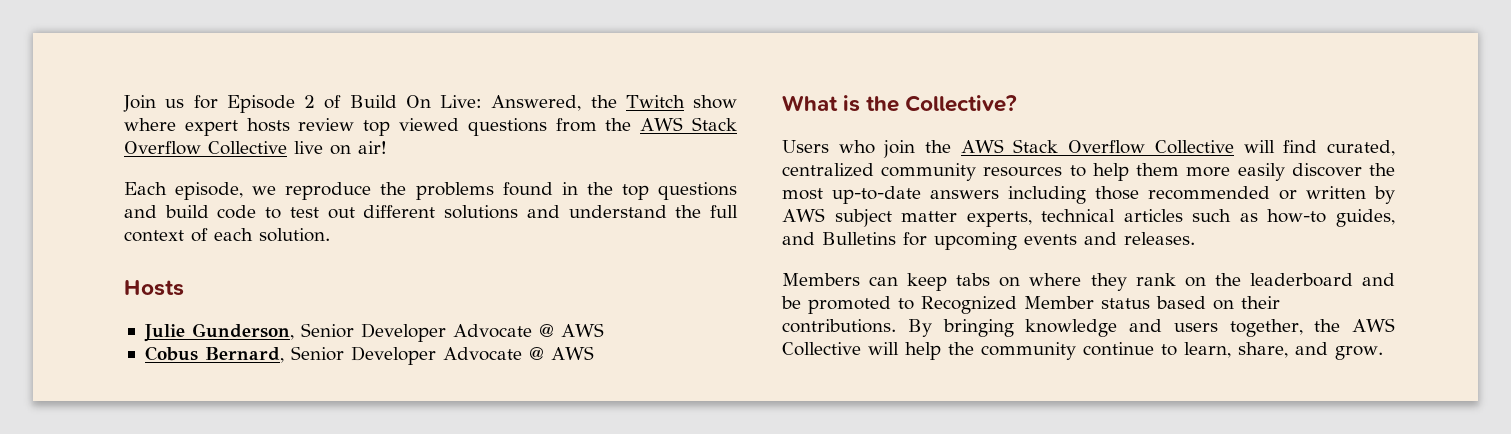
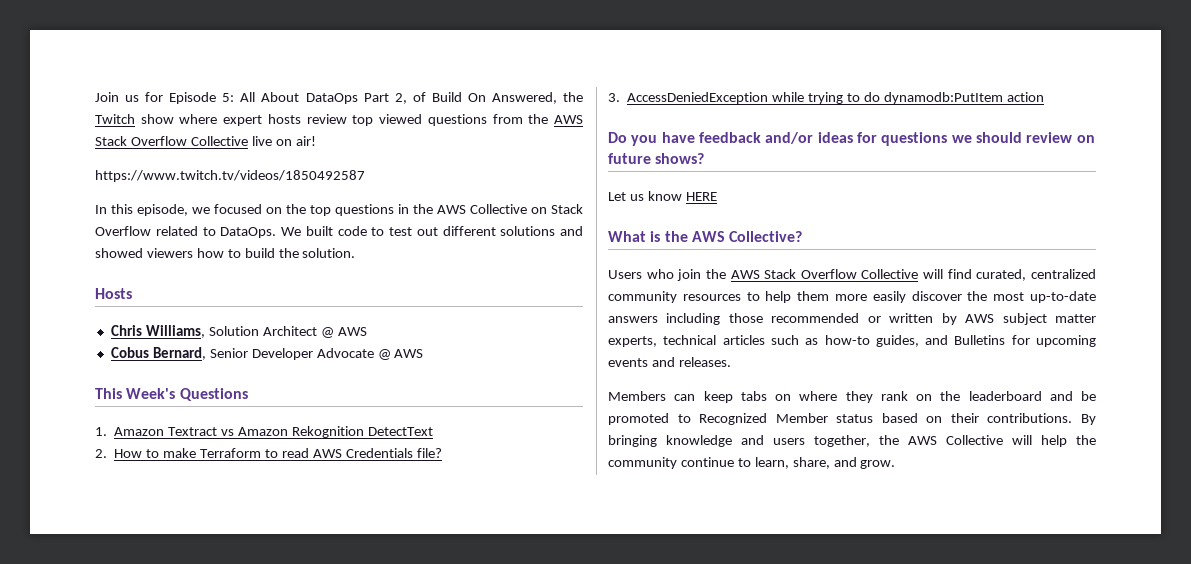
- Join us for Episode 2 of Build On Live: Answered, the Twitch show where expert hosts review top viewed questions from the AWS Stack Overflow Collective live on air!
+ Join us for Episode 5: All About DataOps Part 2, of Build On Answered, the Twitch show where expert hosts review top viewed questions from the AWS Stack Overflow Collective live on air!
- Each episode, we reproduce the problems found in the top questions and build code to test out different solutions and understand the full context of each solution.
+ https://www.twitch.tv/videos/1850492587
+ In this episode, we focused on the top questions in the AWS Collective on Stack Overflow related to DataOps. We built code to test out different solutions and showed viewers how to build the solution.
  Hosts
- Julie Gunderson, Senior Developer Advocate @ AWS
+ Chris Williams, Solution Architect @ AWS
+ This Week's Questions
+ 1. Amazon Textract vs Amazon Rekognition DetectText
+ 2. How to make Terraform to read AWS Credentials file?
+ 3. AccessDeniedException while trying to do dynamodb:PutItem action
+ Do you have feedback and/or ideas for questions we should review on future shows?
+ Let us know HERE
- What is the Collective?
+ What is the AWS Collective?

